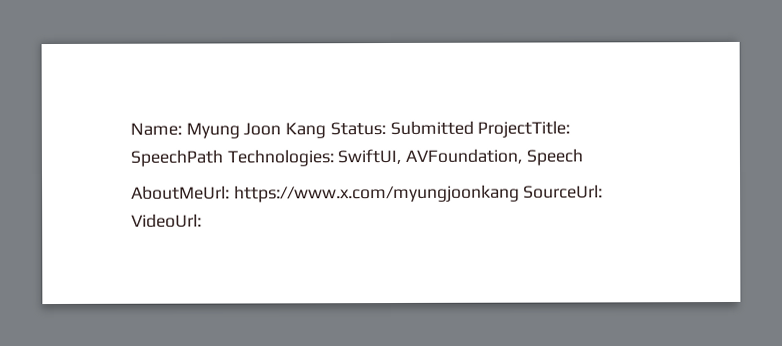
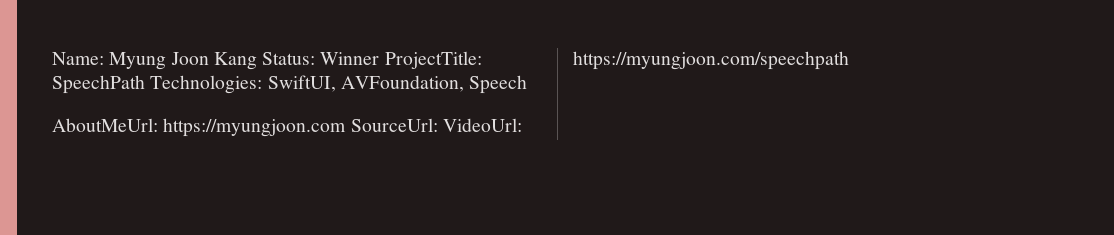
- Name: Myung Joon Kang Status: Submitted ProjectTitle: SpeechPath Technologies: SwiftUI, AVFoundation, Speech
+ Name: Myung Joon Kang Status: Winner ProjectTitle: SpeechPath Technologies: SwiftUI, AVFoundation, Speech
- AboutMeUrl: https://www.x.com/myungjoonkang SourceUrl: VideoUrl:
+ AboutMeUrl: https://myungjoon.com SourceUrl: VideoUrl: https://myungjoon.com/speechpath

